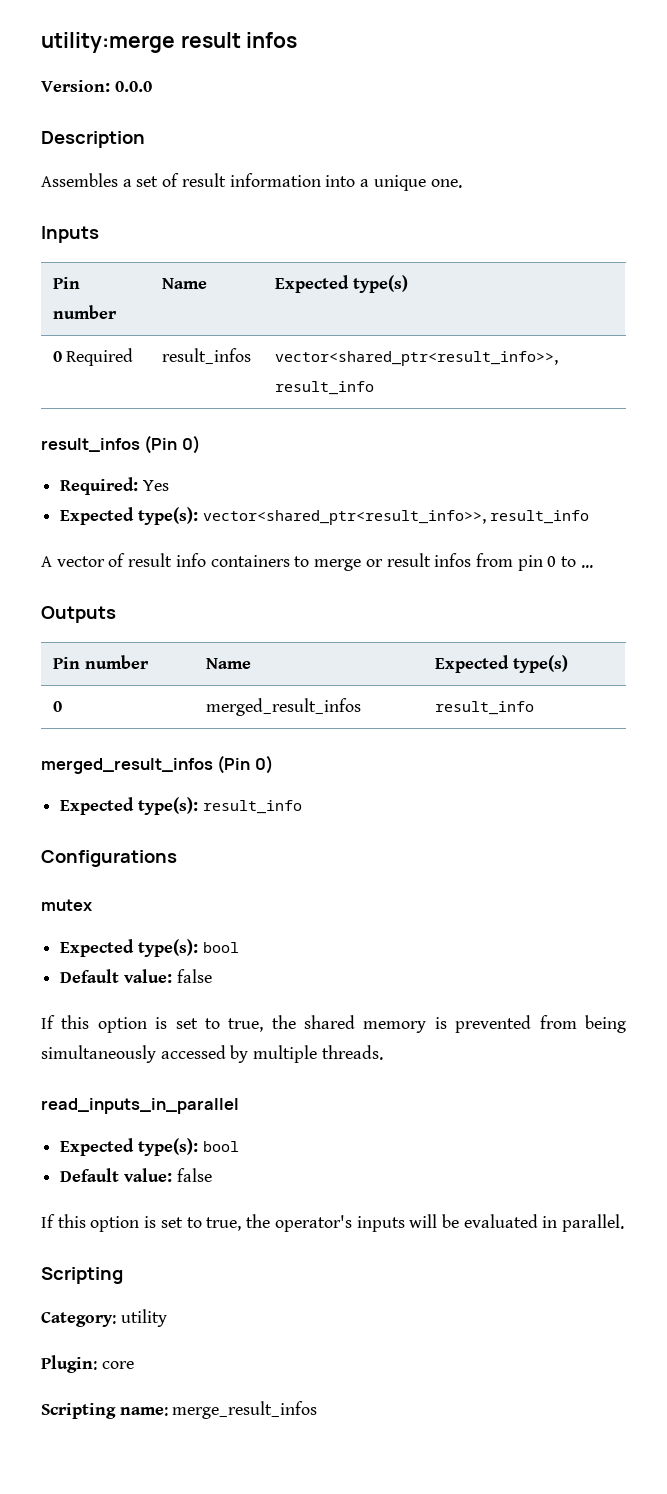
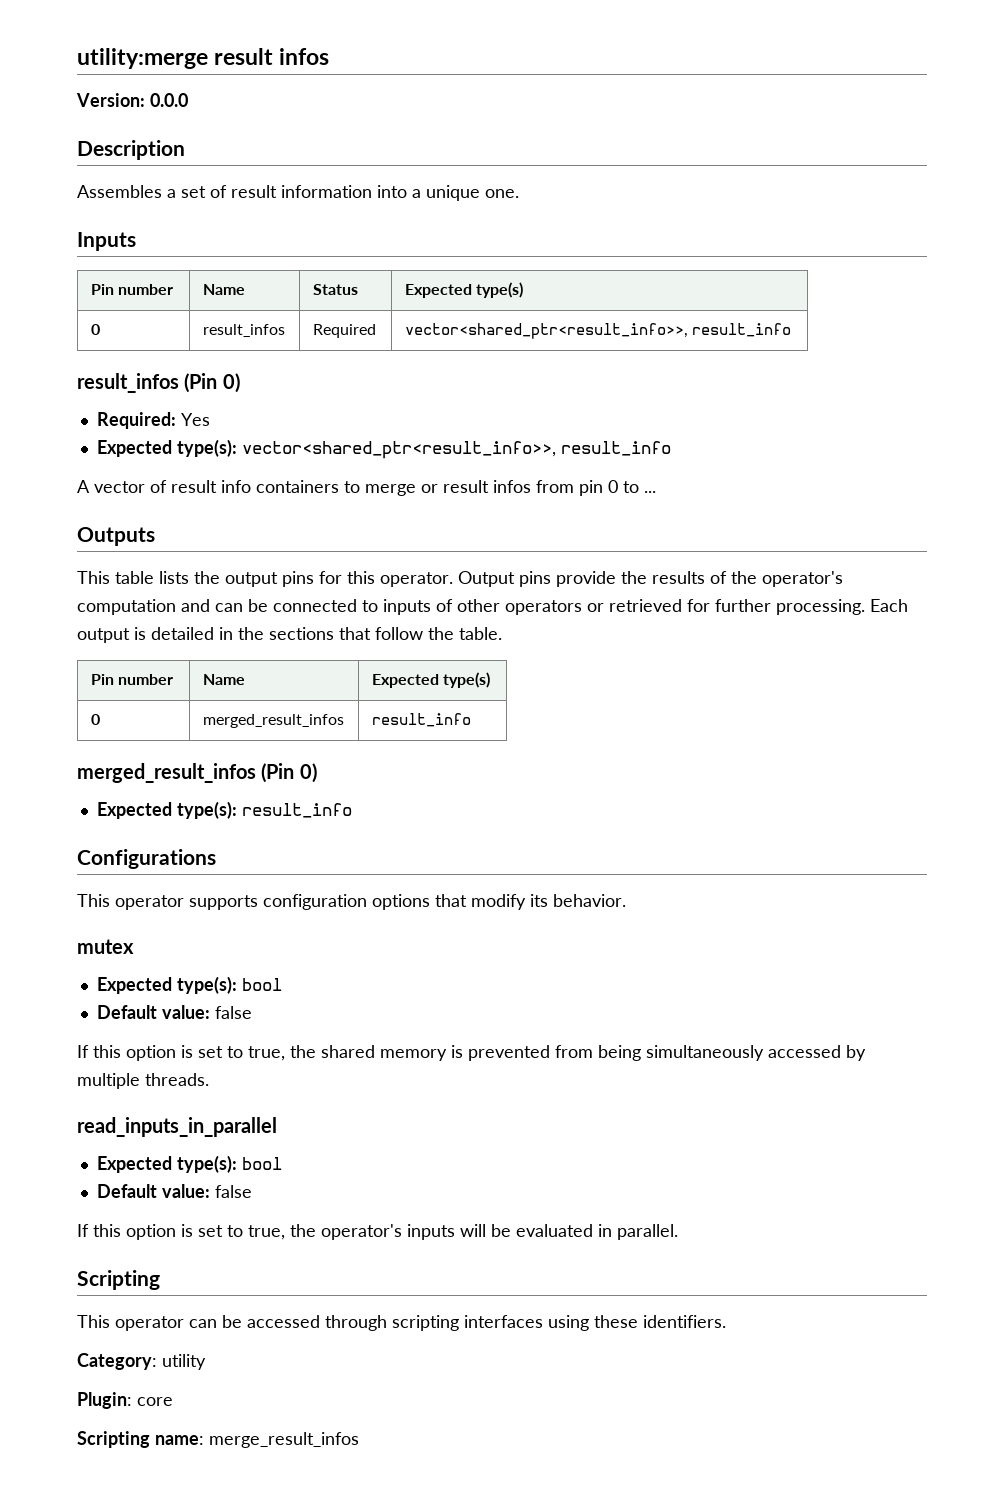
  Inputs
- Pin number | Name | Expected type(s)
- 0 Required | result_infos | vector<shared_ptr<result_info>>, result_info
+ Pin number | Name | Status | Expected type(s)
+ 0 | result_infos | Required | vector<shared_ptr<result_info>>, result_info
+ This table lists the output pins for this operator. Output pins provide the results of the operator's computation and can be connected to inputs of other operators or retrieved for further processing. Each output is detailed in the sections that follow the table.
+ This operator supports configuration options that modify its behavior.
+ This operator can be accessed through scripting interfaces using these identifiers.

